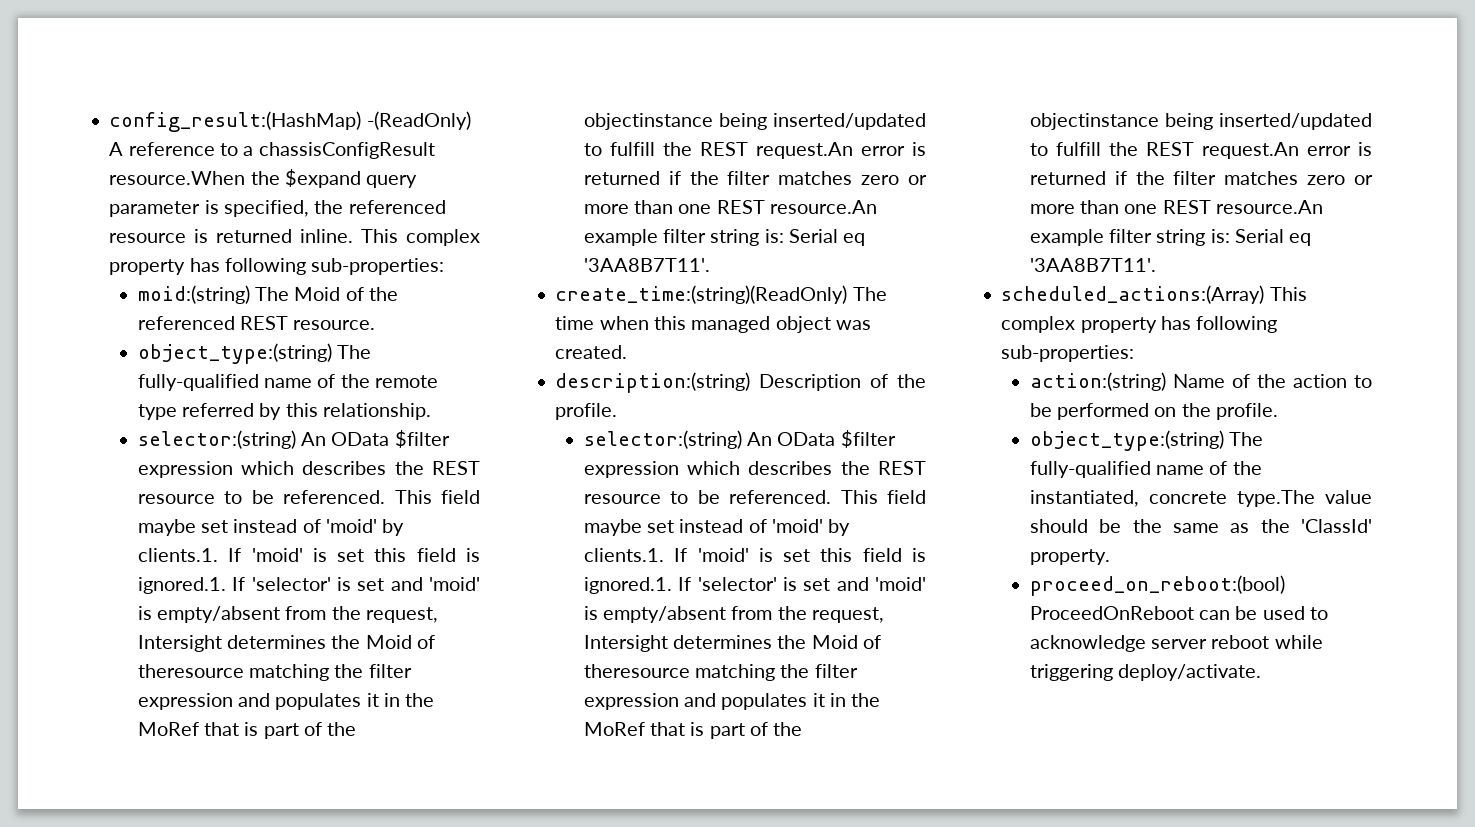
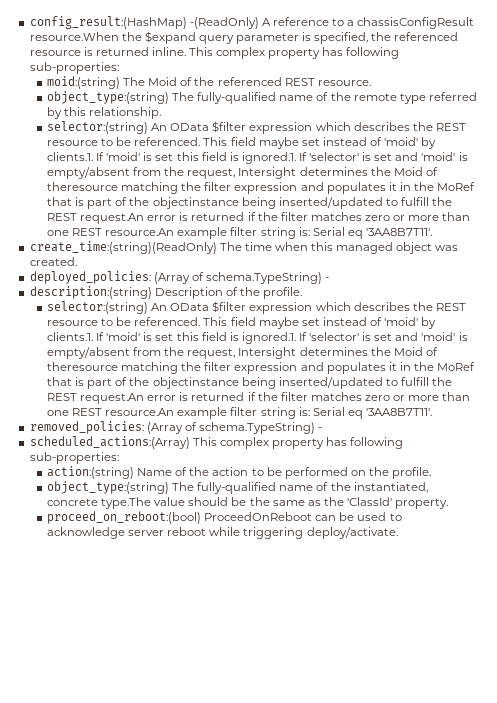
+ deployed_policies: (Array of schema.TypeString) -
+ removed_policies: (Array of schema.TypeString) -

